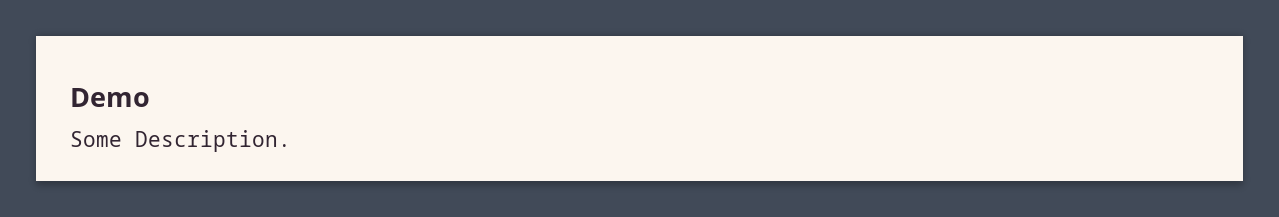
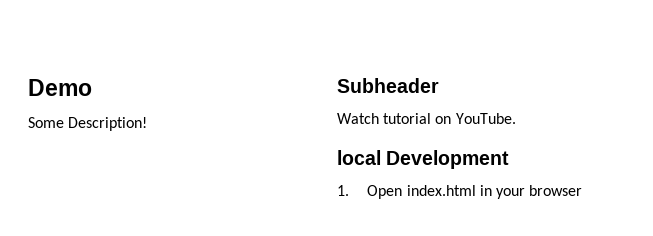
- Some Description.
+ Some Description!
+ Subheader
+ Watch tutorial on YouTube.
+ local Development
+ 1. Open index.html in your browser

